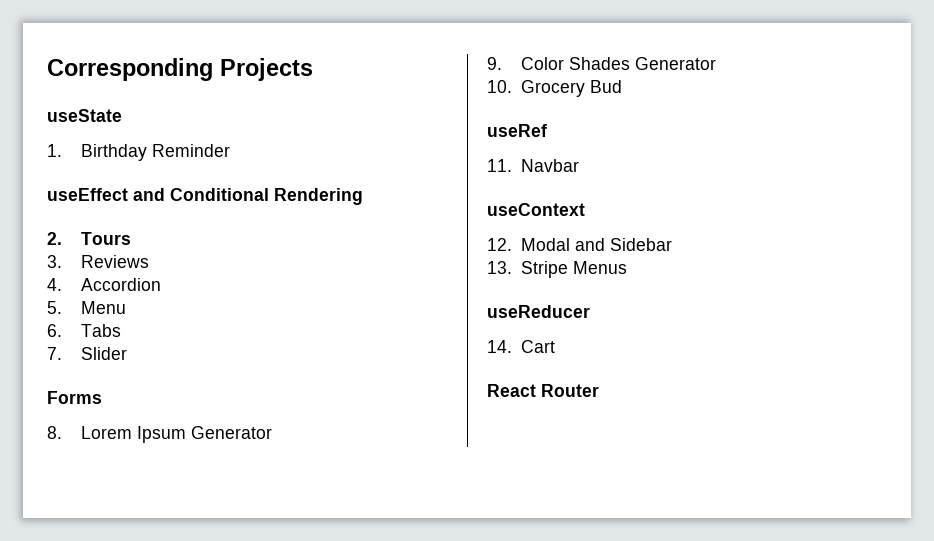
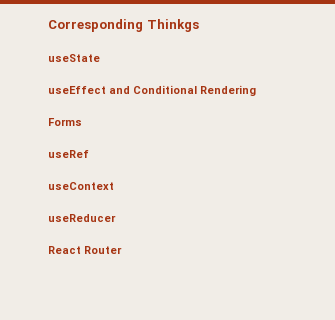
- Corresponding Projects
+ Corresponding Thinkgs
- 1. Birthday Reminder
- 2. Tours
- 3. Reviews
- 4. Accordion
- 5. Menu
- 6. Tabs
- 7. Slider
  Forms
- 8. Lorem Ipsum Generator
- 9. Color Shades Generator
- 10. Grocery Bud
- 11. Navbar
- 12. Modal and Sidebar
- 13. Stripe Menus
- 14. Cart

